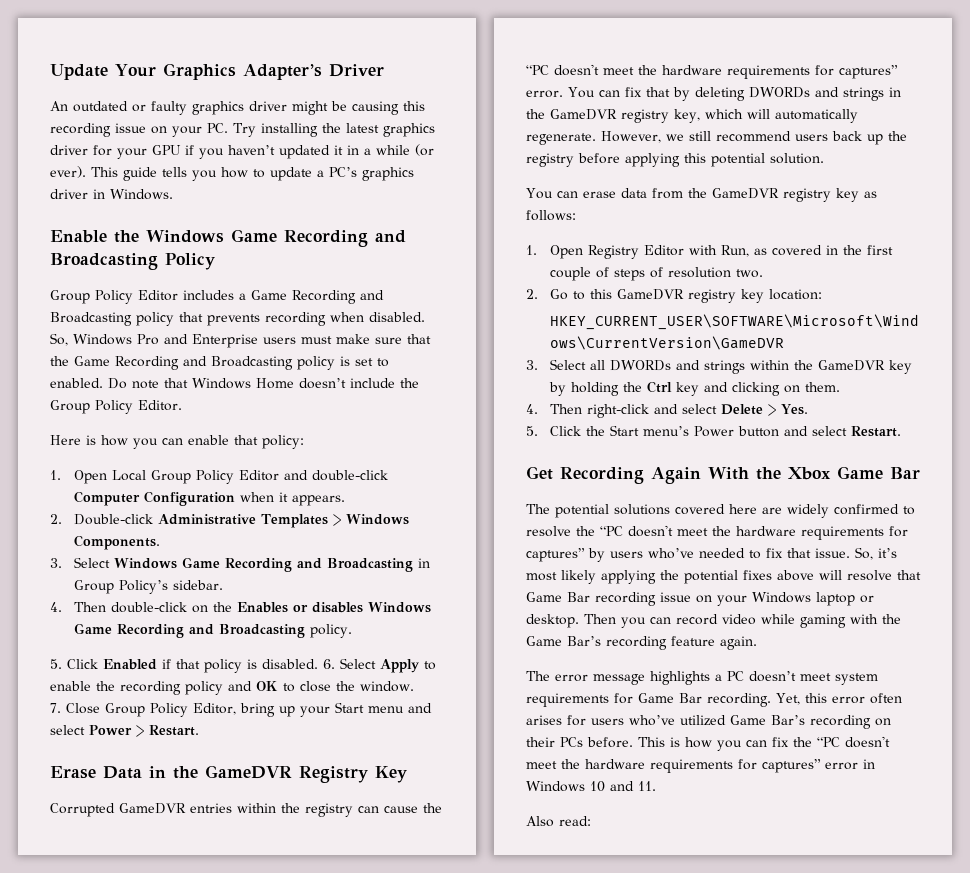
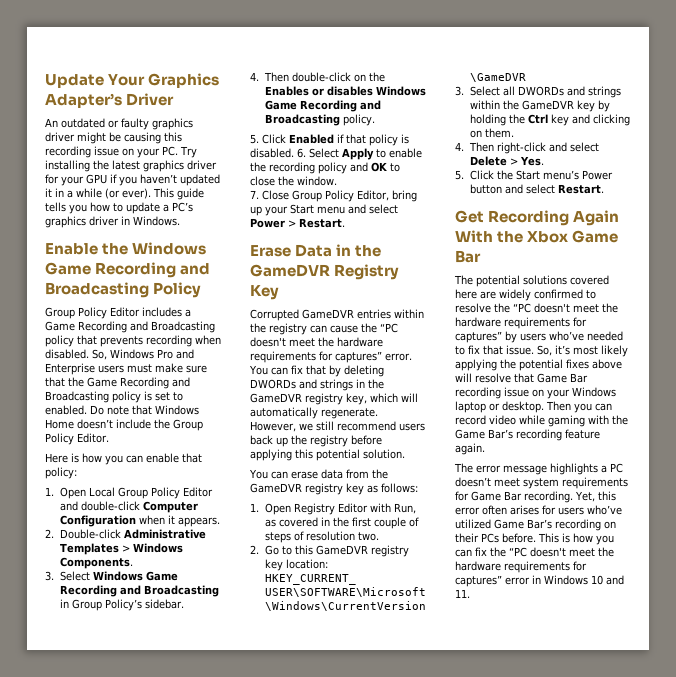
- Also read:

